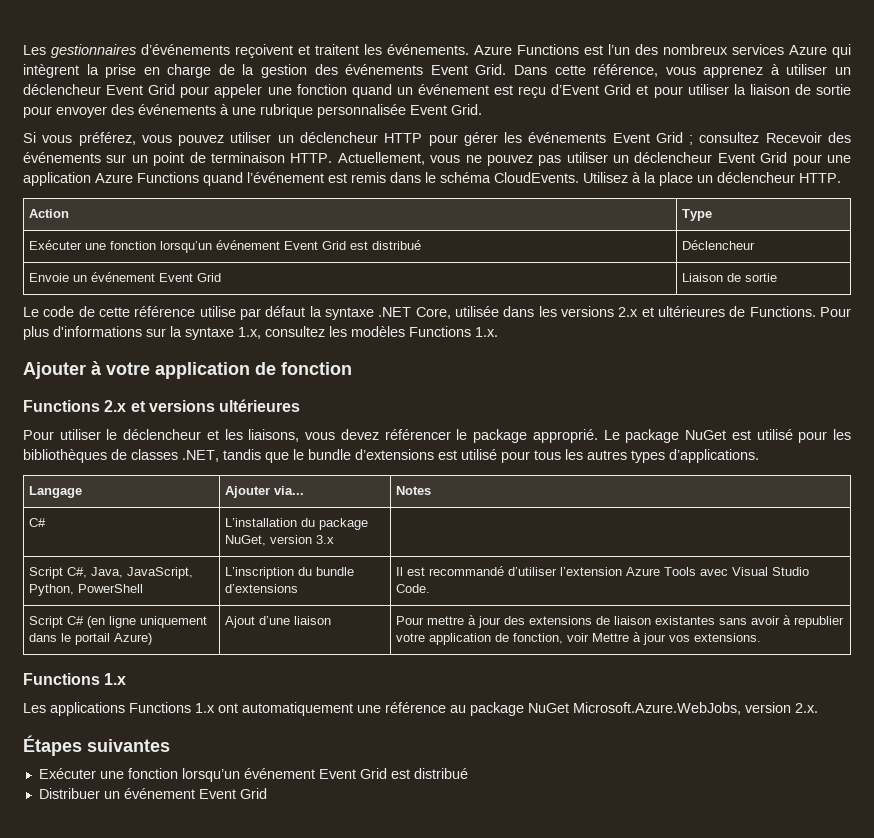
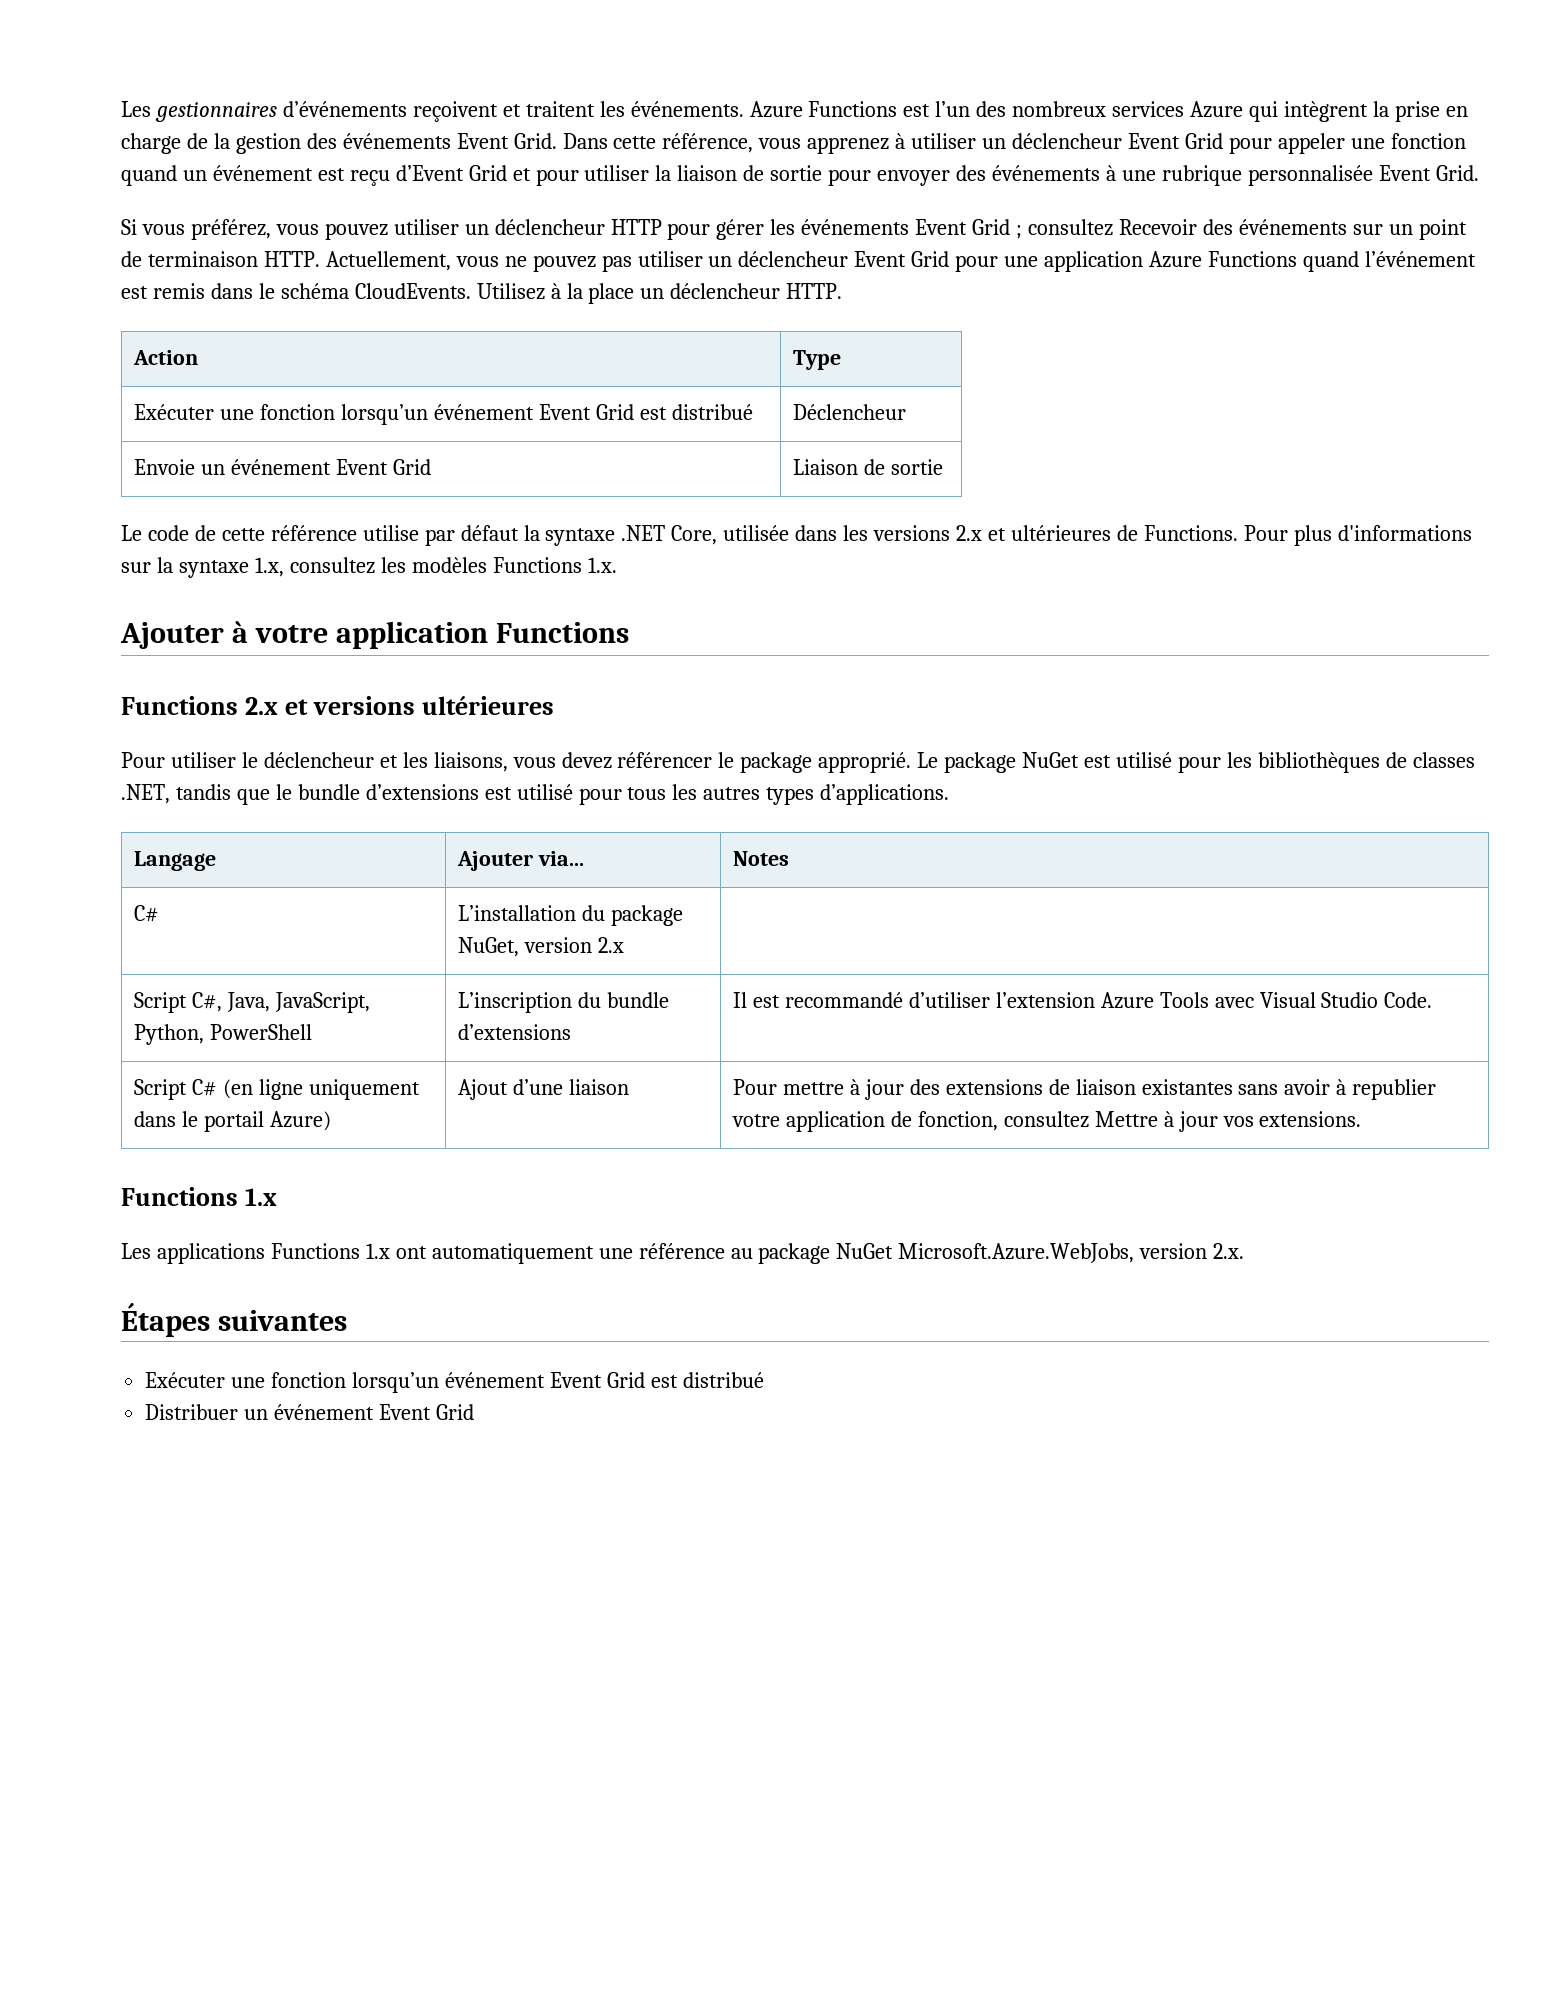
- Ajouter à votre application de fonction
+ Ajouter à votre application Functions
- C# | L’installation du package NuGet, version 3.x |
+ C# | L’installation du package NuGet, version 2.x |
- Script C# (en ligne uniquement dans le portail Azure) | Ajout d’une liaison | Pour mettre à jour des extensions de liaison existantes sans avoir à republier votre application de fonction, voir Mettre à jour vos extensions.
+ Script C# (en ligne uniquement dans le portail Azure) | Ajout d’une liaison | Pour mettre à jour des extensions de liaison existantes sans avoir à republier votre application de fonction, consultez Mettre à jour vos extensions.

